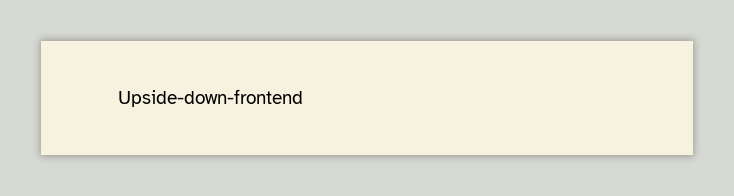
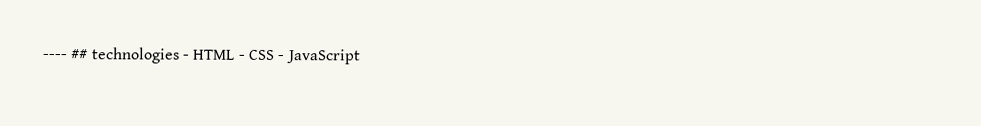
- Upside-down-frontend
+ ---- ## technologies - HTML - CSS - JavaScript

